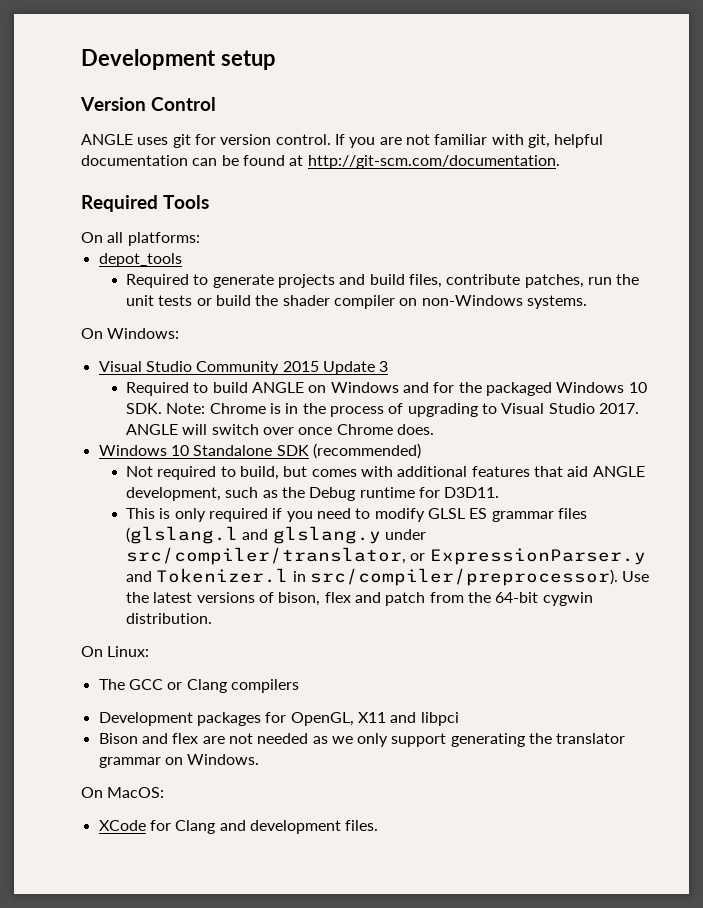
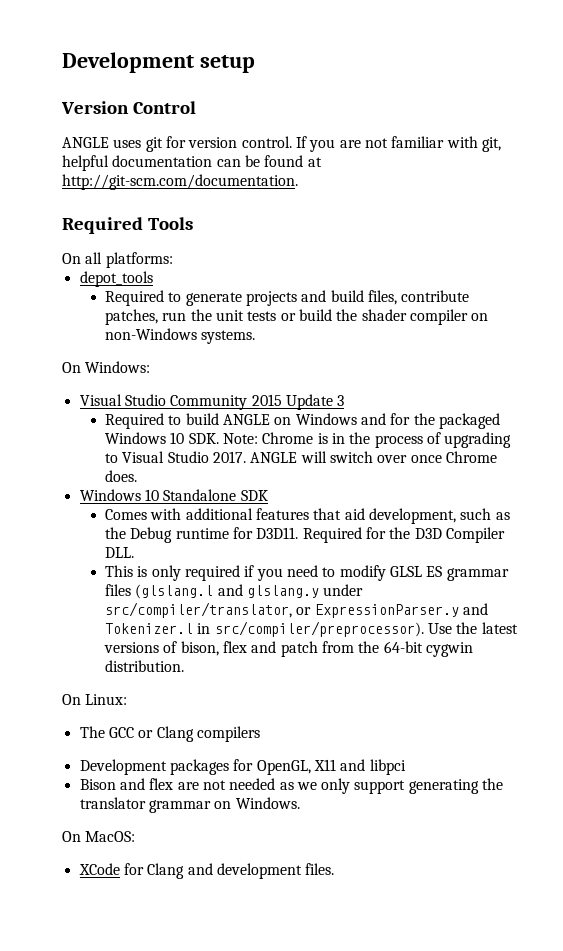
- Windows 10 Standalone SDK (recommended)
- Not required to build, but comes with additional features that aid ANGLE development, such as the Debug runtime for D3D11.
+ Windows 10 Standalone SDK
+ Comes with additional features that aid development, such as the Debug runtime for D3D11. Required for the D3D Compiler DLL.

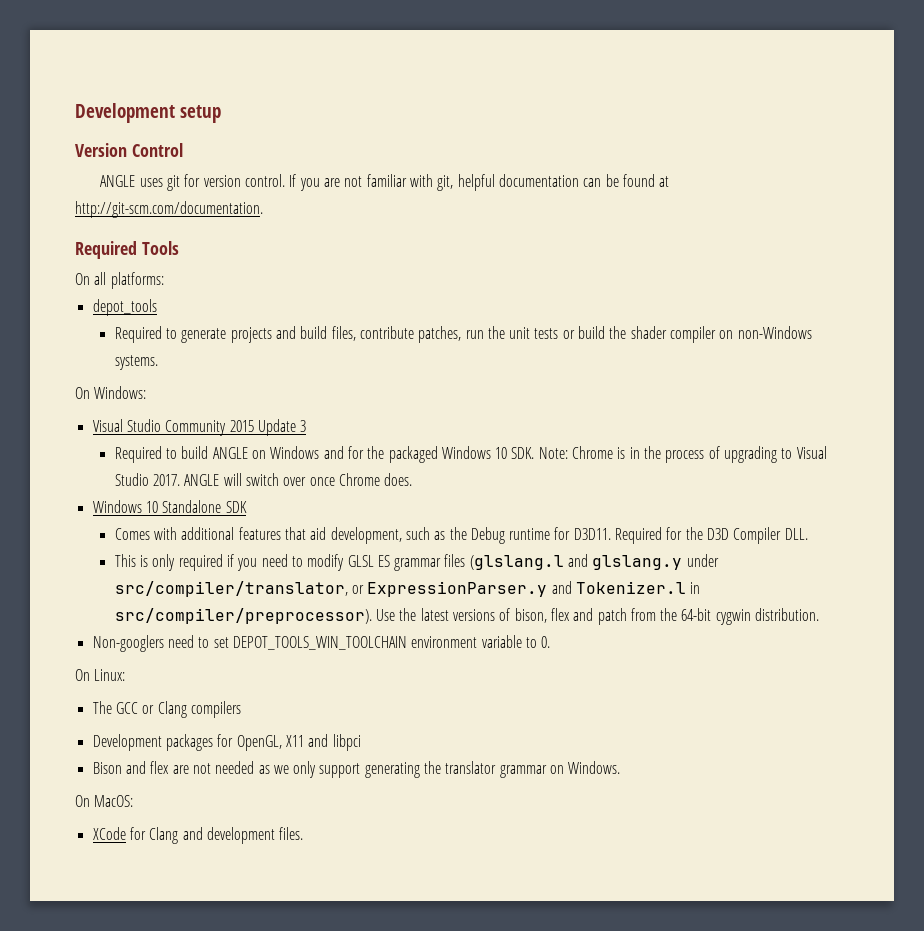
+ Non-googlers need to set DEPOT_TOOLS_WIN_TOOLCHAIN environment variable to 0.

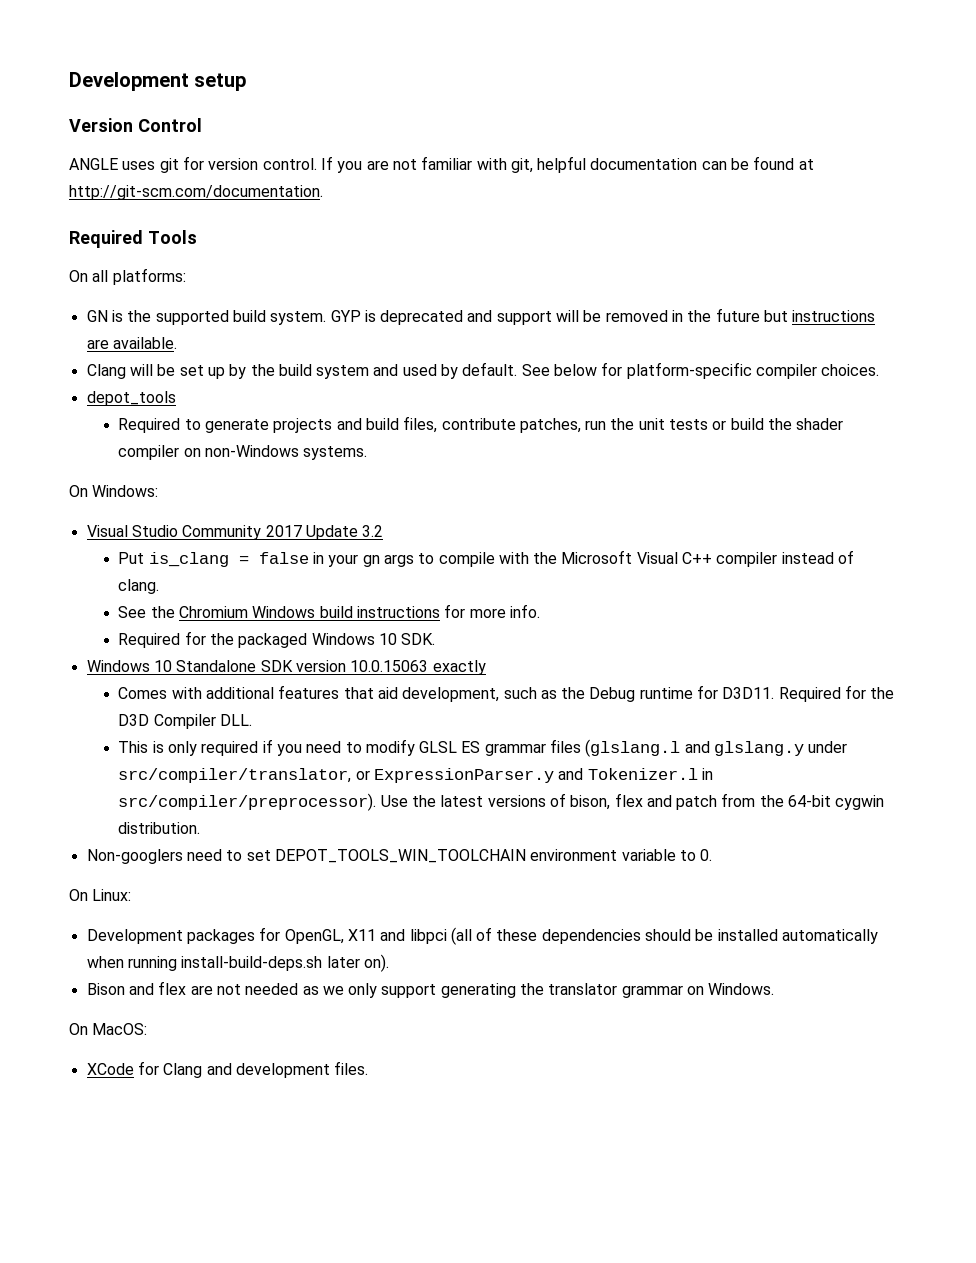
+ GN is the supported build system. GYP is deprecated and support will be removed in the future but instructions are available.
+ Clang will be set up by the build system and used by default. See below for platform-specific compiler choices.
- Visual Studio Community 2015 Update 3
- Required to build ANGLE on Windows and for the packaged Windows 10 SDK. Note: Chrome is in the process of upgrading to Visual Studio 2017. ANGLE will switch over once Chrome does.
+ Visual Studio Community 2017 Update 3.2
+ Put is_clang = false in your gn args to compile with the Microsoft Visual C++ compiler instead of clang.
+ See the Chromium Windows build instructions for more info.
+ Required for the packaged Windows 10 SDK.
- Windows 10 Standalone SDK
+ Windows 10 Standalone SDK version 10.0.15063 exactly
- The GCC or Clang compilers
- Development packages for OpenGL, X11 and libpci
+ Development packages for OpenGL, X11 and libpci (all of these dependencies should be installed automatically when running install-build-deps.sh later on).

